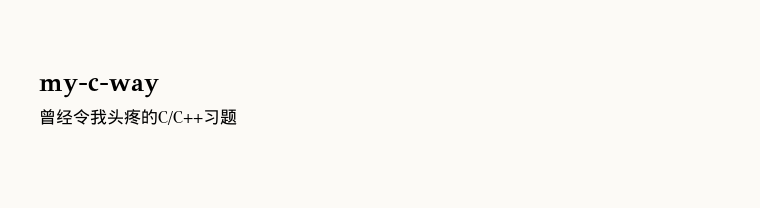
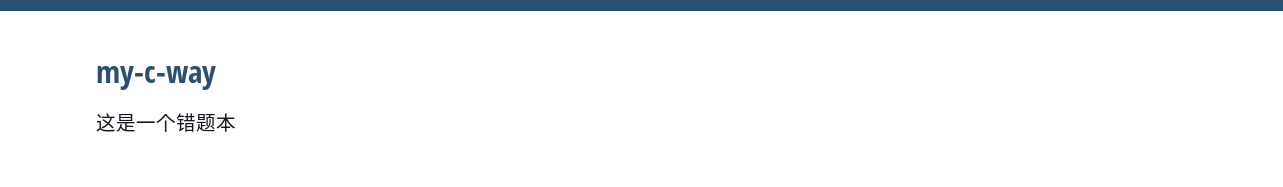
- 曾经令我头疼的C/C++习题
+ 这是一个错题本

